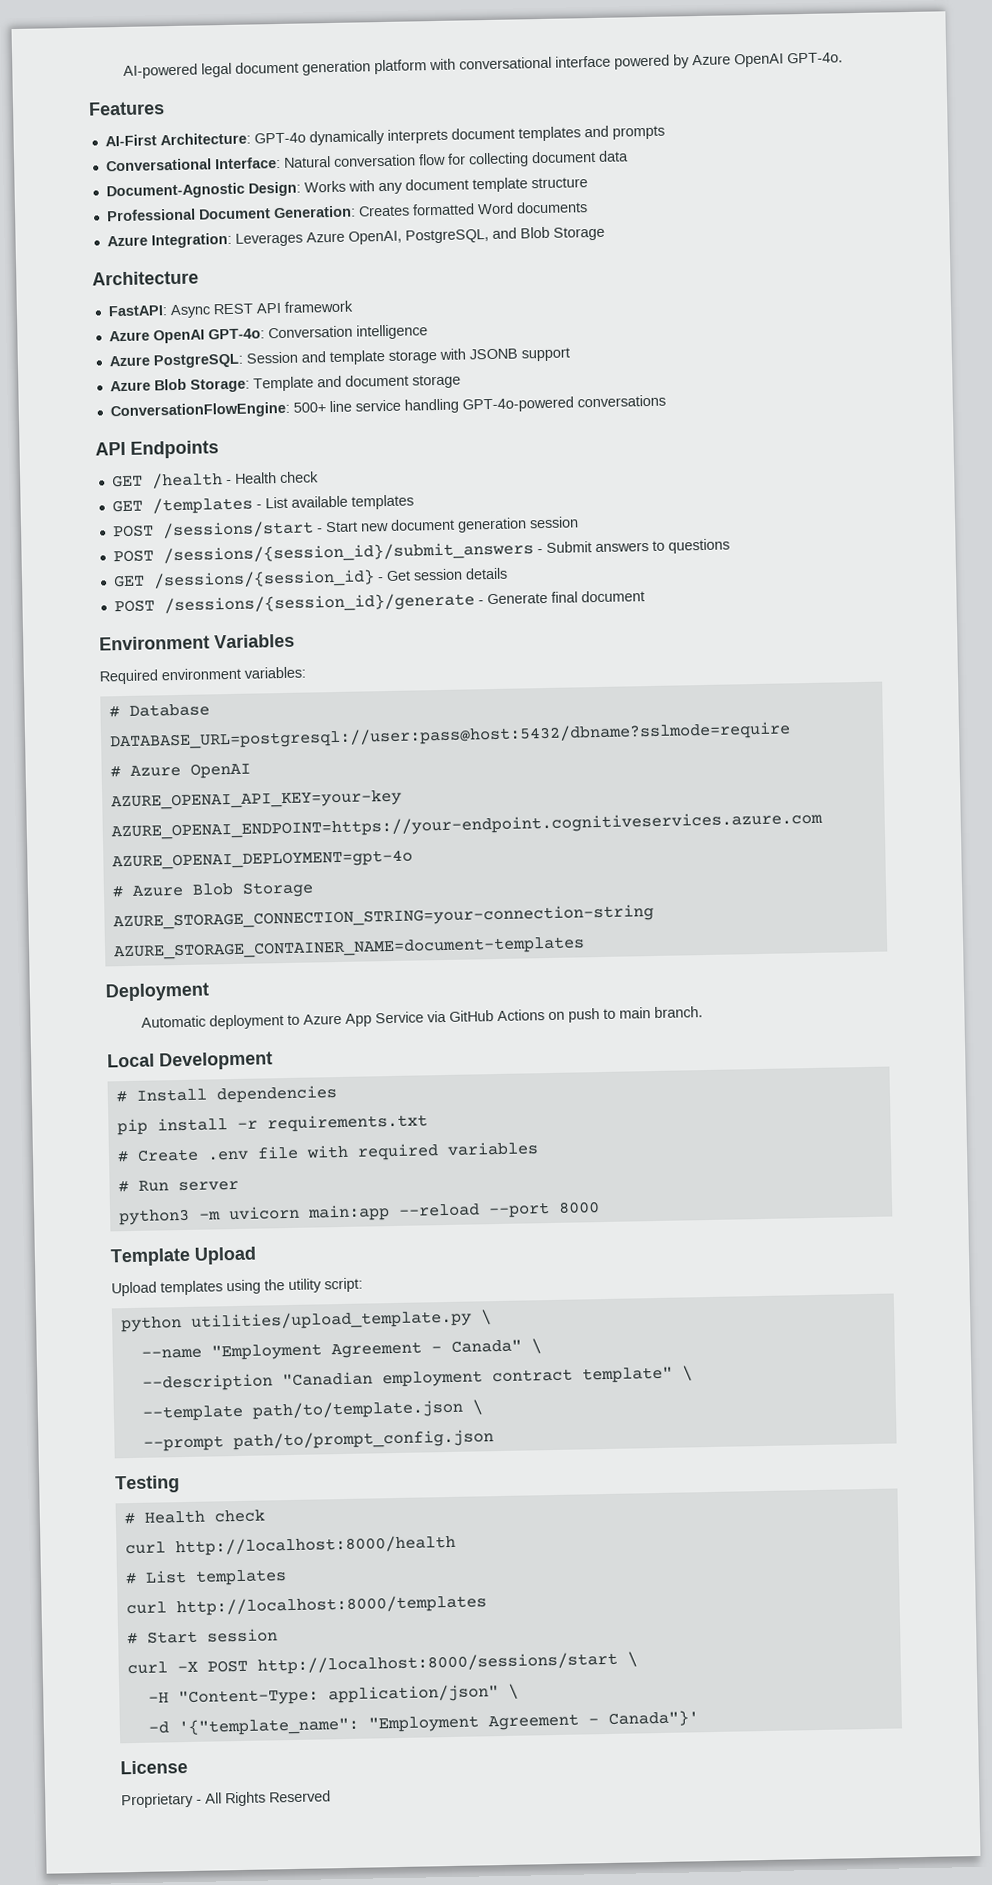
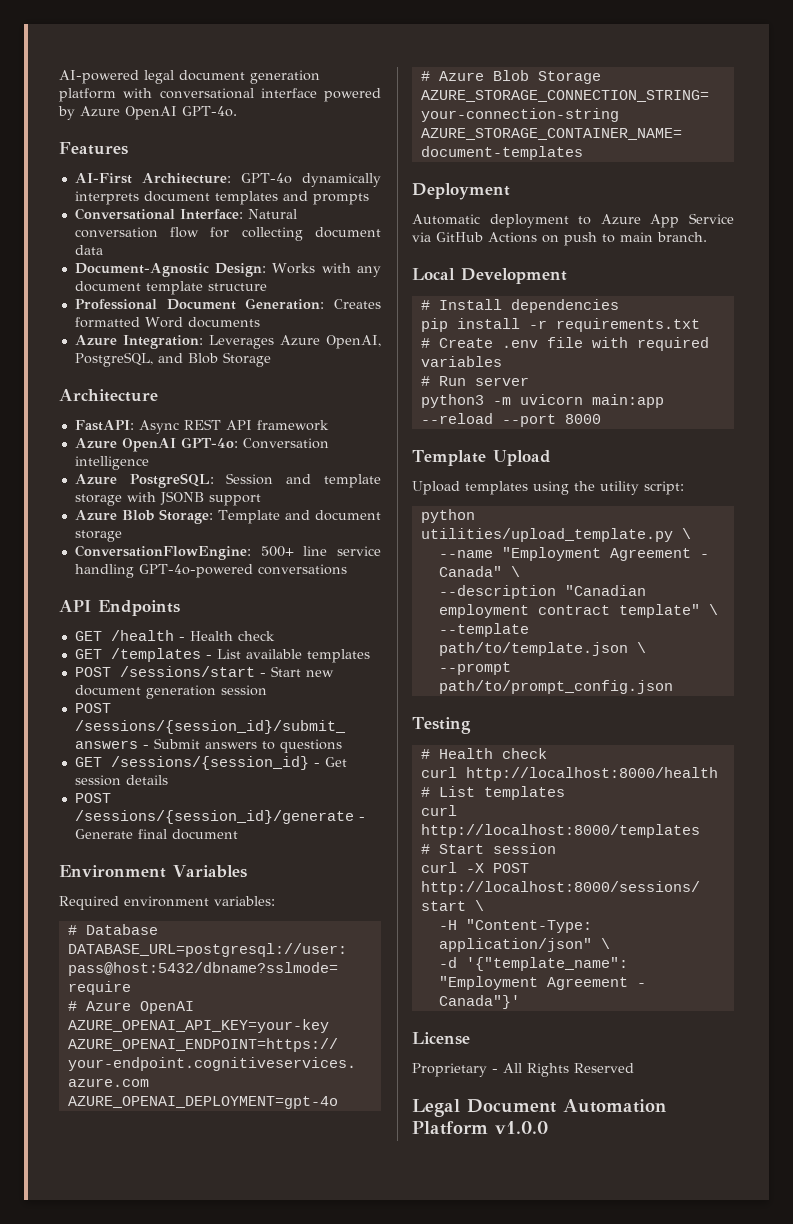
+ Legal Document Automation Platform v1.0.0

